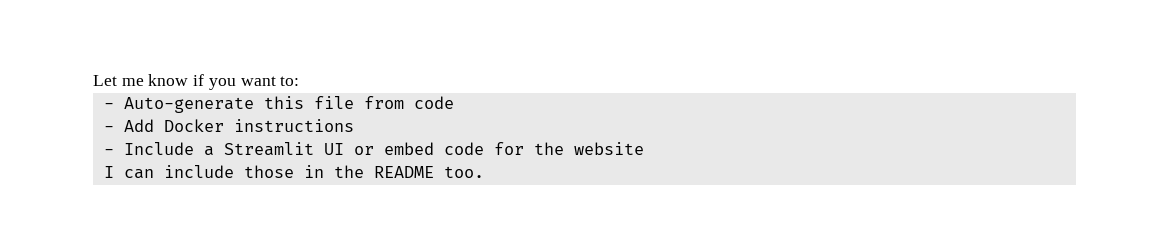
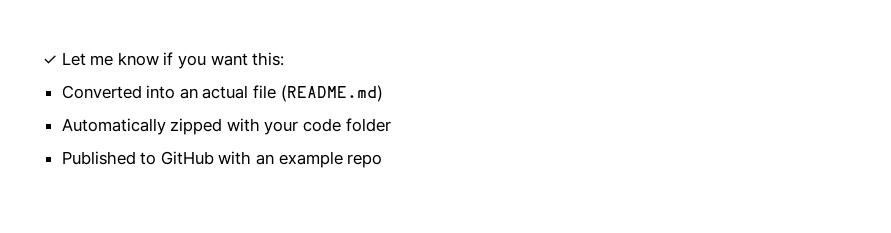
- Let me know if you want to:
- - Auto-generate this file from code
- - Add Docker instructions
- - Include a Streamlit UI or embed code for the website
- I can include those in the README too.
+ ✓ Let me know if you want this:
+ Converted into an actual file (README.md)
+ Automatically zipped with your code folder
+ Published to GitHub with an example repo

